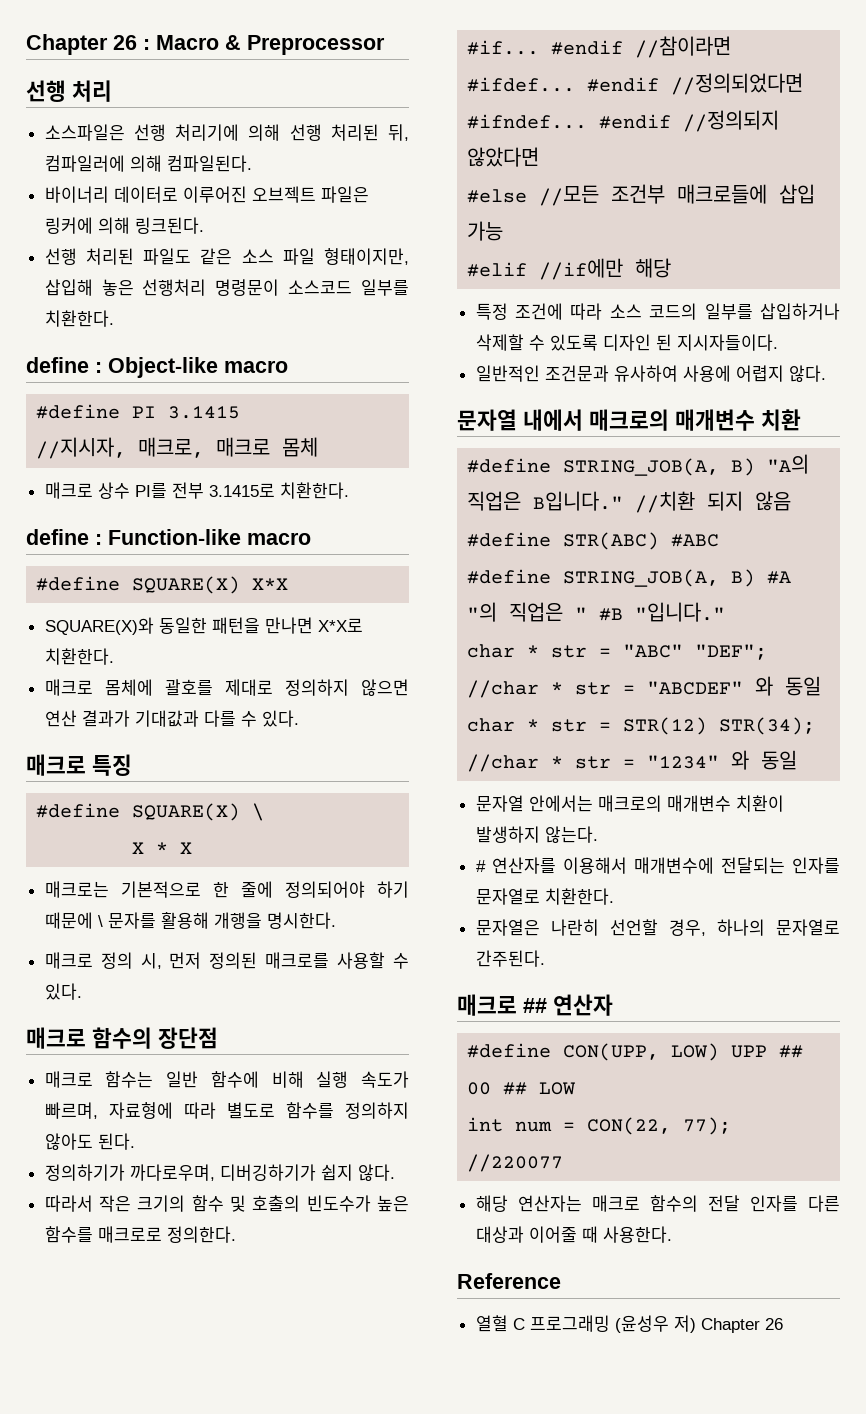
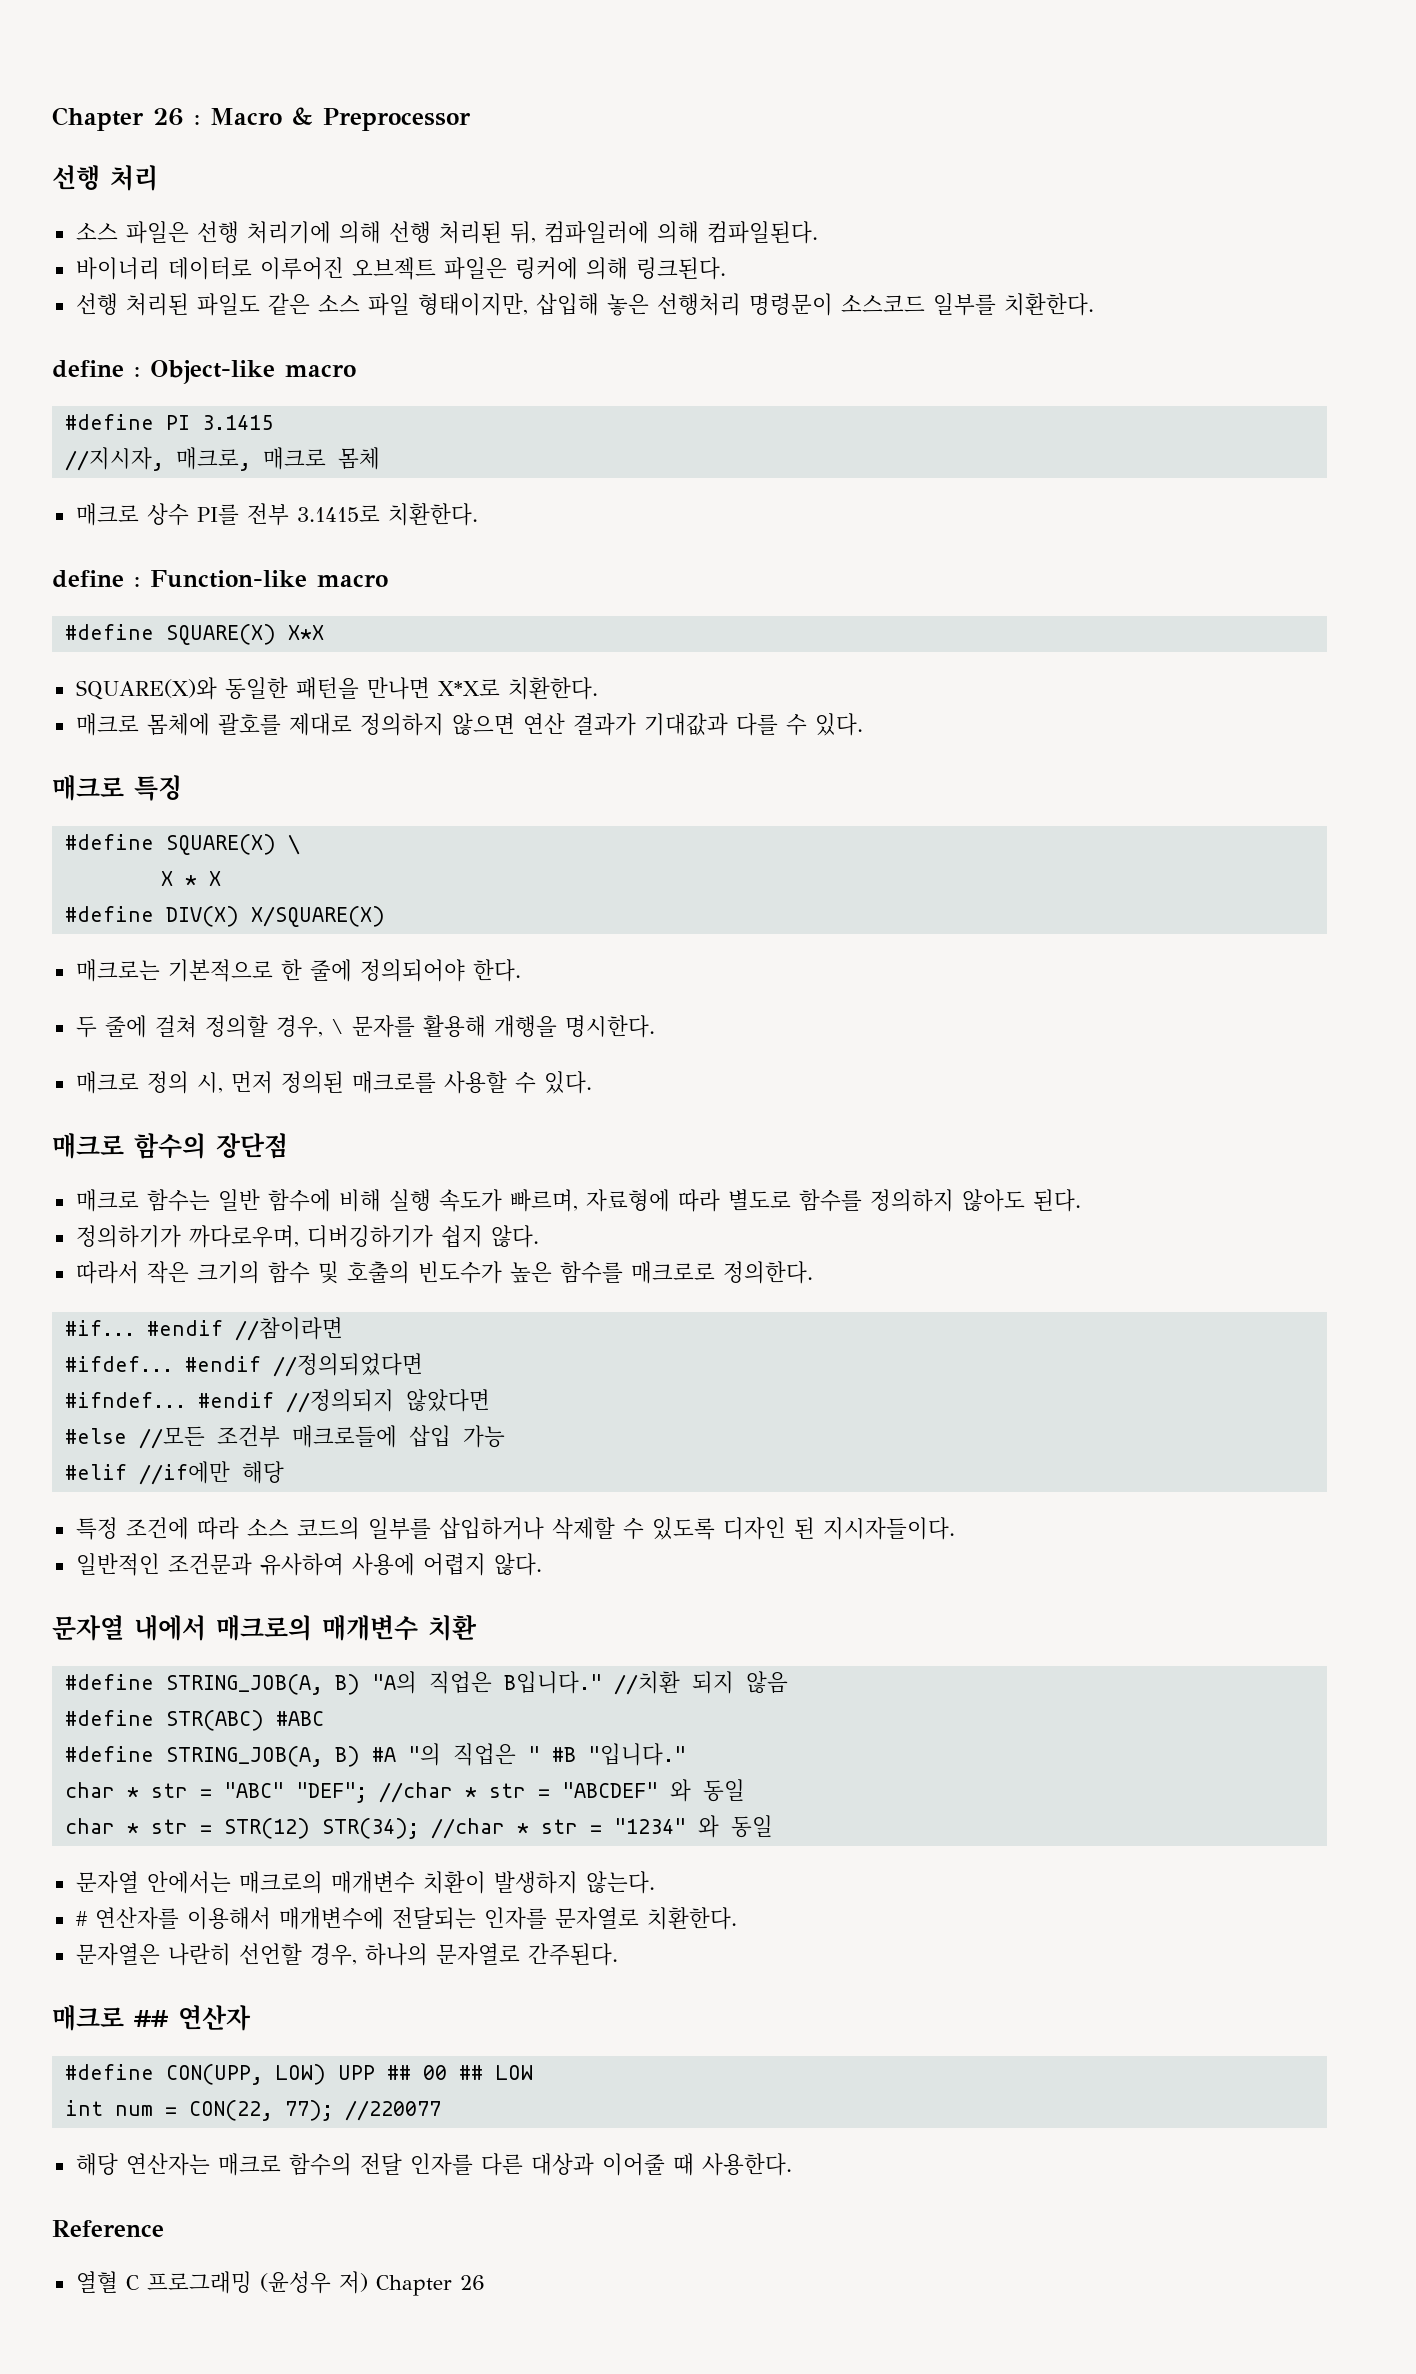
- 소스파일은 선행 처리기에 의해 선행 처리된 뒤, 컴파일러에 의해 컴파일된다.
+ 소스 파일은 선행 처리기에 의해 선행 처리된 뒤, 컴파일러에 의해 컴파일된다.
+ #define DIV(X) X/SQUARE(X)
- 매크로는 기본적으로 한 줄에 정의되어야 하기 때문에 \ 문자를 활용해 개행을 명시한다.
+ 매크로는 기본적으로 한 줄에 정의되어야 한다.
+ 두 줄에 걸쳐 정의할 경우, \ 문자를 활용해 개행을 명시한다.

